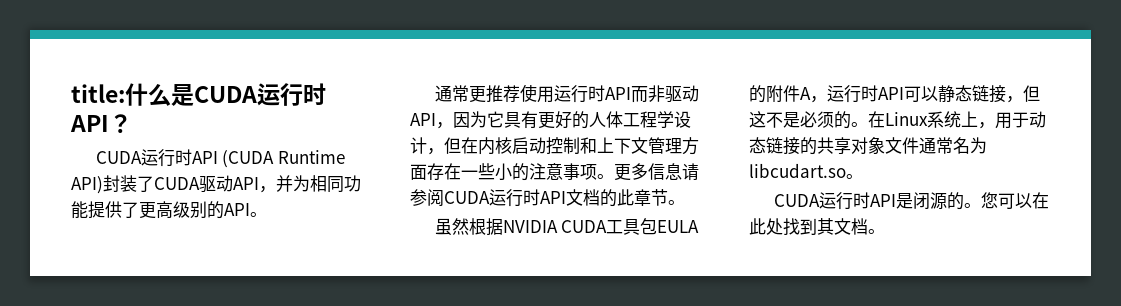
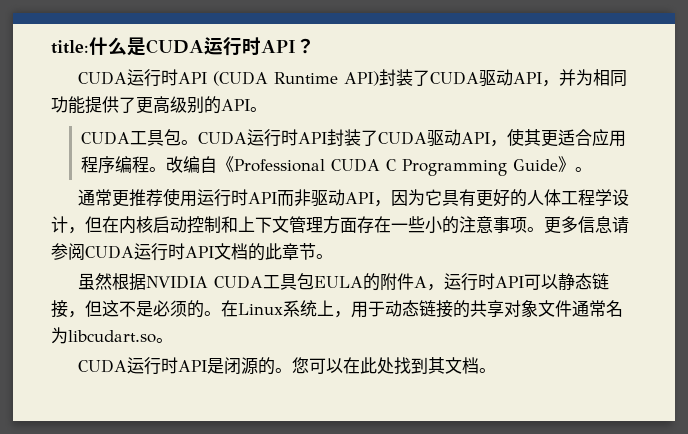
+ CUDA工具包。CUDA运行时API封装了CUDA驱动API，使其更适合应用程序编程。改编自《Professional CUDA C Programming Guide》。

